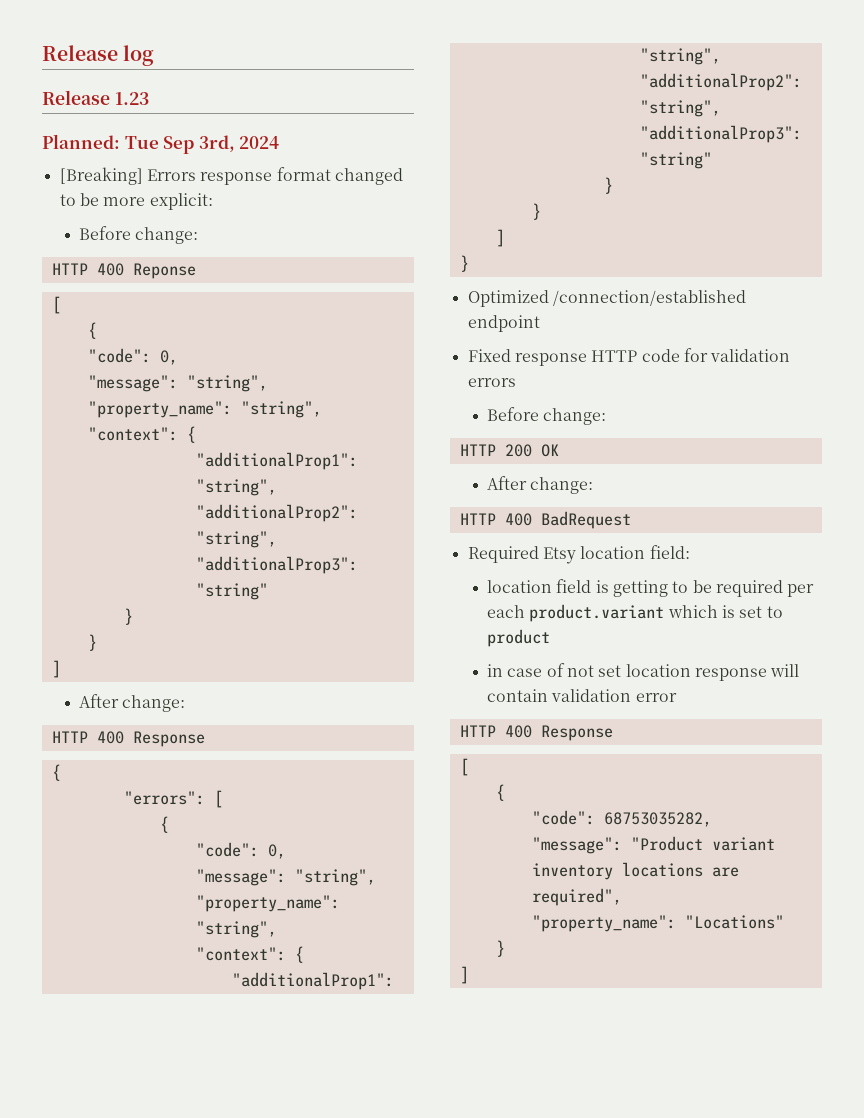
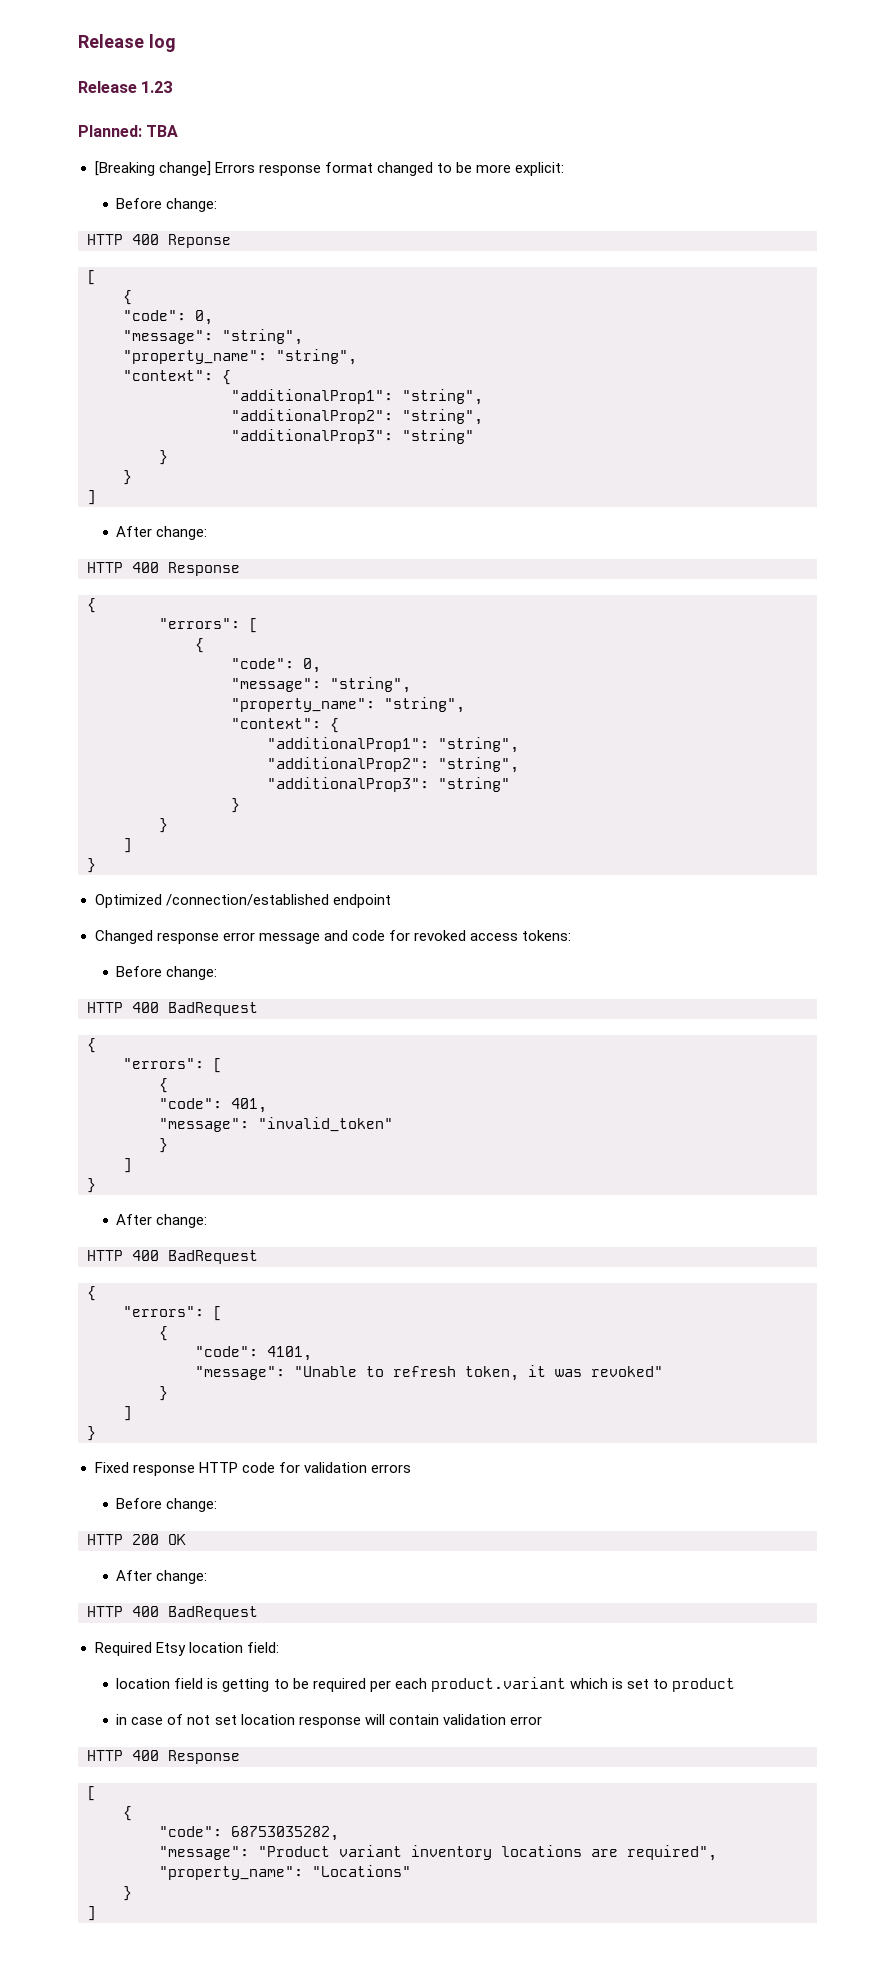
- Planned: Tue Sep 3rd, 2024
- [Breaking] Errors response format changed to be more explicit:
+ Planned: TBA
+ [Breaking change] Errors response format changed to be more explicit:
+ Changed response error message and code for revoked access tokens:
+ Before change:
+ HTTP 400 BadRequest
+ {
+ "errors": [
+ {
+ "code": 401,
+ "message": "invalid_token"
+ }
+ ]
+ }
+ After change:
+ HTTP 400 BadRequest
+ {
+ "errors": [
+ {
+ "code": 4101,
+ "message": "Unable to refresh token, it was revoked"
+ }
+ ]
+ }

